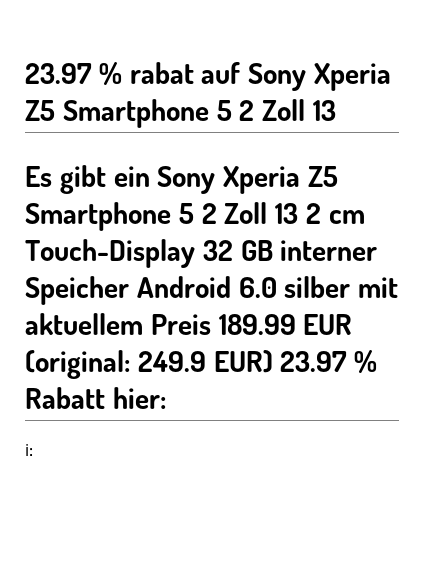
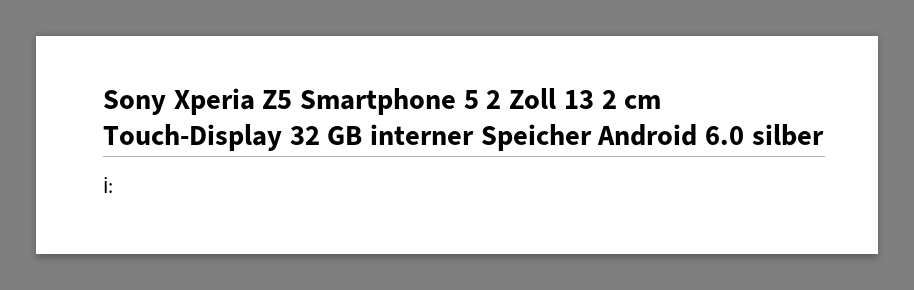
- 23.97 % rabat auf Sony Xperia Z5 Smartphone 5 2 Zoll 13
- Es gibt ein Sony Xperia Z5 Smartphone 5 2 Zoll 13 2 cm Touch-Display 32 GB interner Speicher Android 6.0 silber mit aktuellem Preis 189.99 EUR (original: 249.9 EUR) 23.97 % Rabatt hier:
+ Sony Xperia Z5 Smartphone 5 2 Zoll 13 2 cm Touch-Display 32 GB interner Speicher Android 6.0 silber

